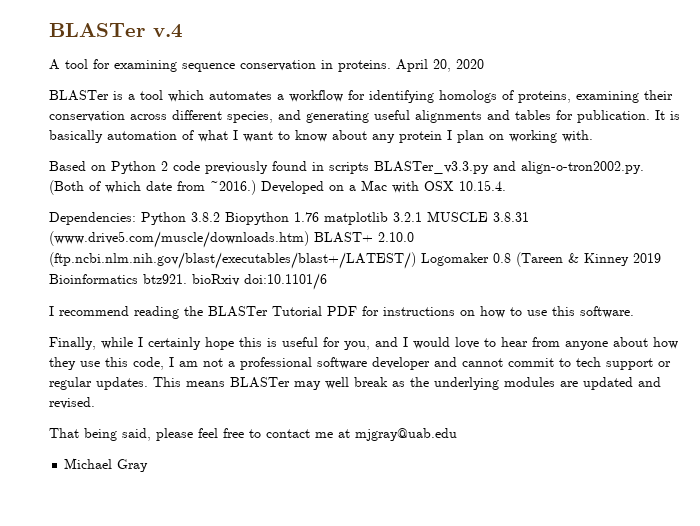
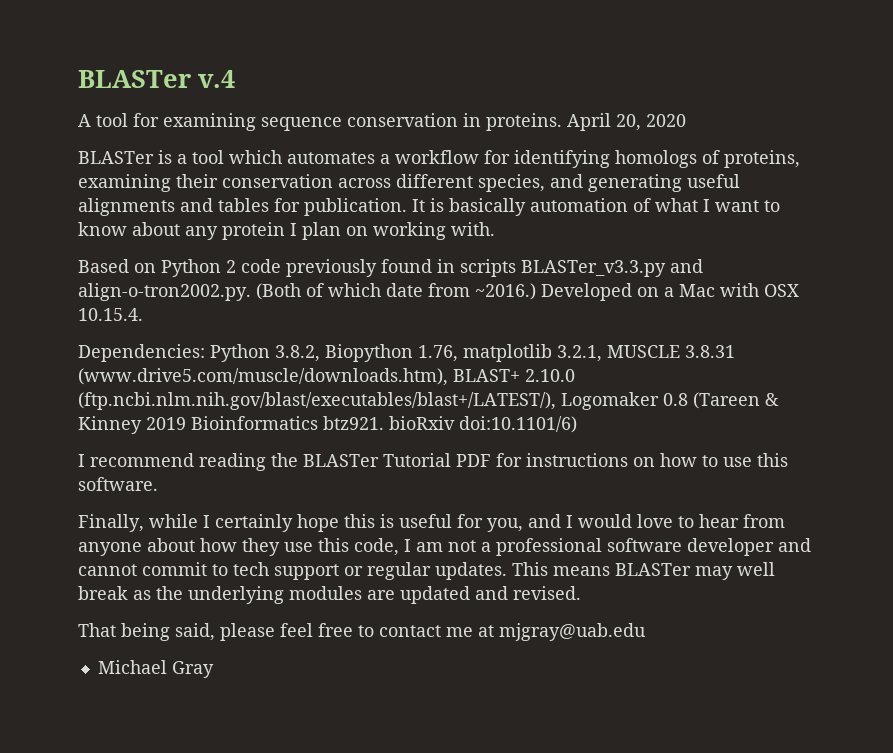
- Dependencies: Python 3.8.2 Biopython 1.76 matplotlib 3.2.1 MUSCLE 3.8.31 (www.drive5.com/muscle/downloads.htm) BLAST+ 2.10.0 (ftp.ncbi.nlm.nih.gov/blast/executables/blast+/LATEST/) Logomaker 0.8 (Tareen & Kinney 2019 Bioinformatics btz921. bioRxiv doi:10.1101/6
+ Dependencies: Python 3.8.2, Biopython 1.76, matplotlib 3.2.1, MUSCLE 3.8.31 (www.drive5.com/muscle/downloads.htm), BLAST+ 2.10.0 (ftp.ncbi.nlm.nih.gov/blast/executables/blast+/LATEST/), Logomaker 0.8 (Tareen & Kinney 2019 Bioinformatics btz921. bioRxiv doi:10.1101/6)

